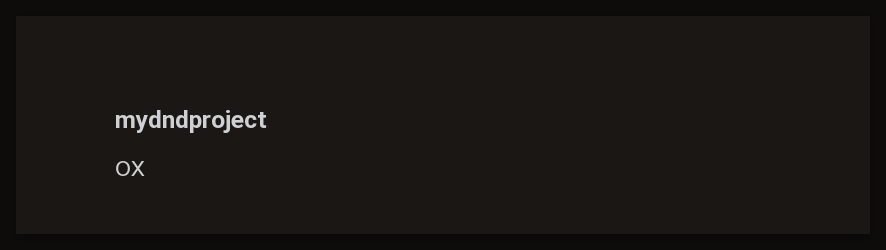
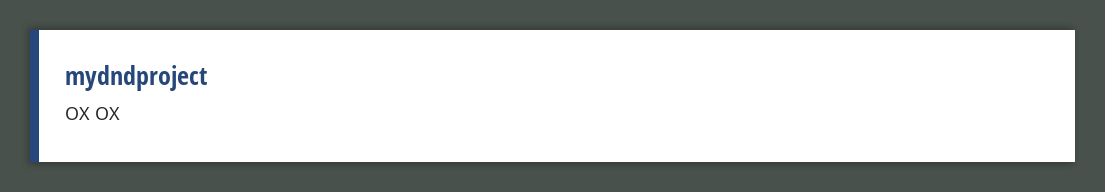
- OX
+ OX OX

